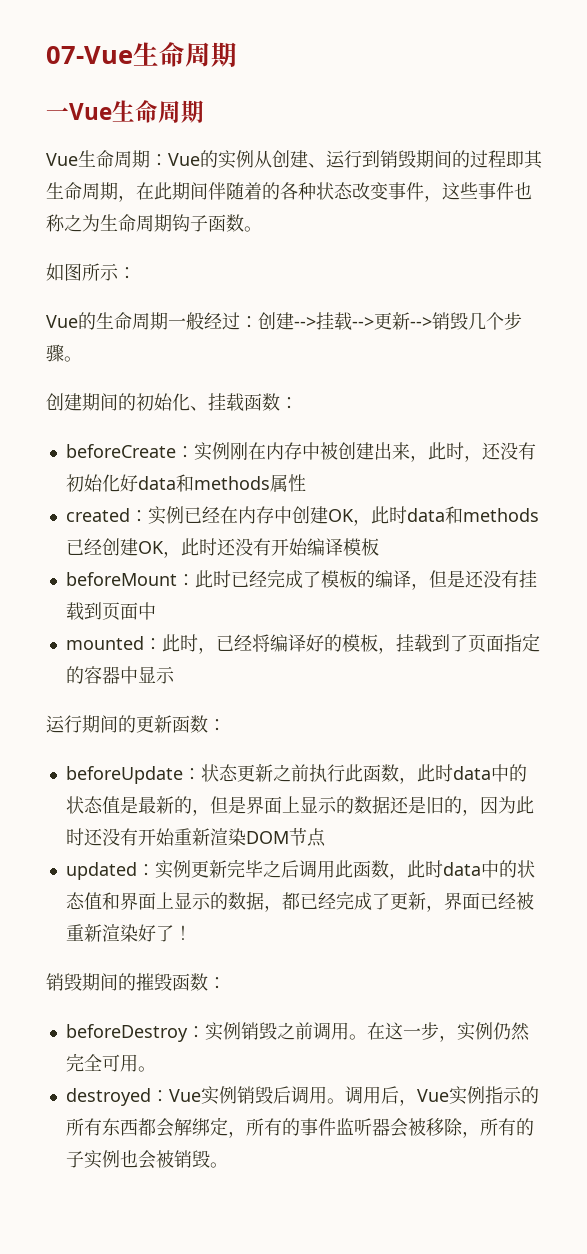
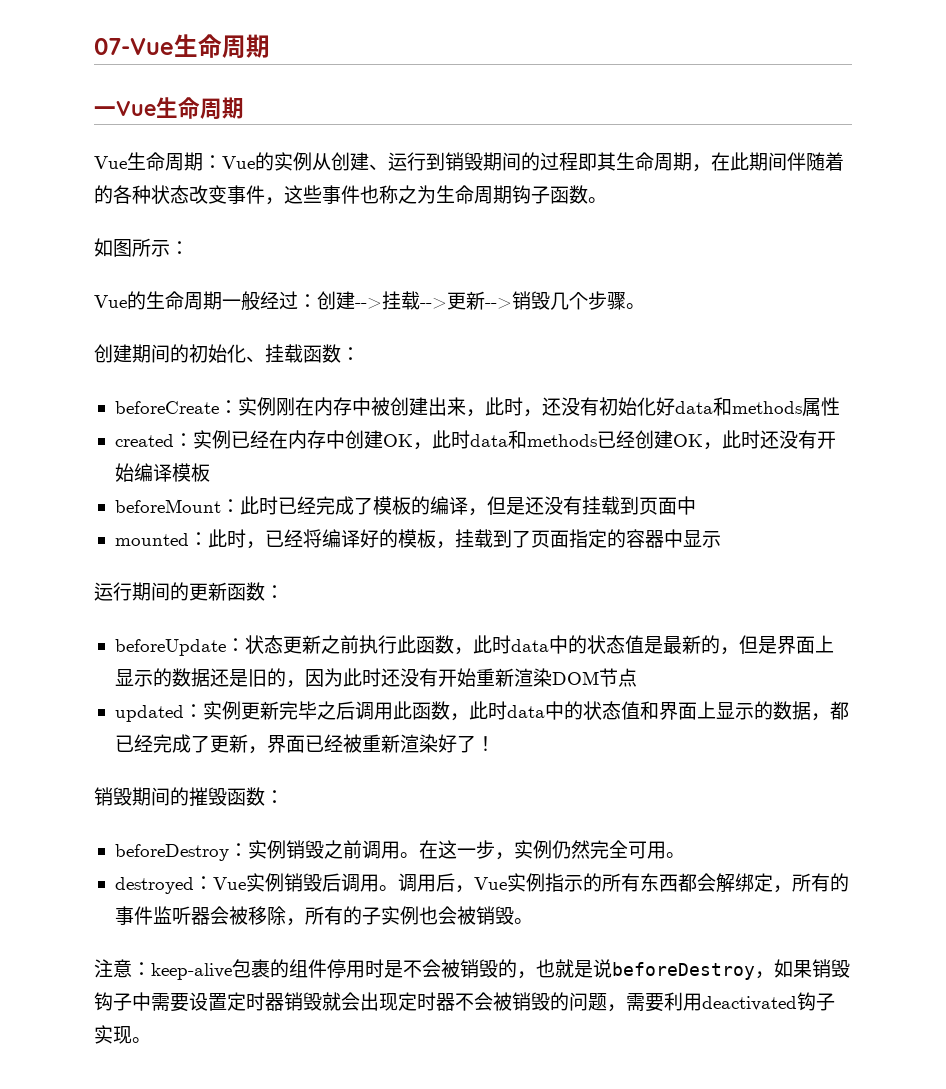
+ 注意：keep-alive包裹的组件停用时是不会被销毁的，也就是说beforeDestroy，如果销毁钩子中需要设置定时器销毁就会出现定时器不会被销毁的问题，需要利用deactivated钩子实现。

